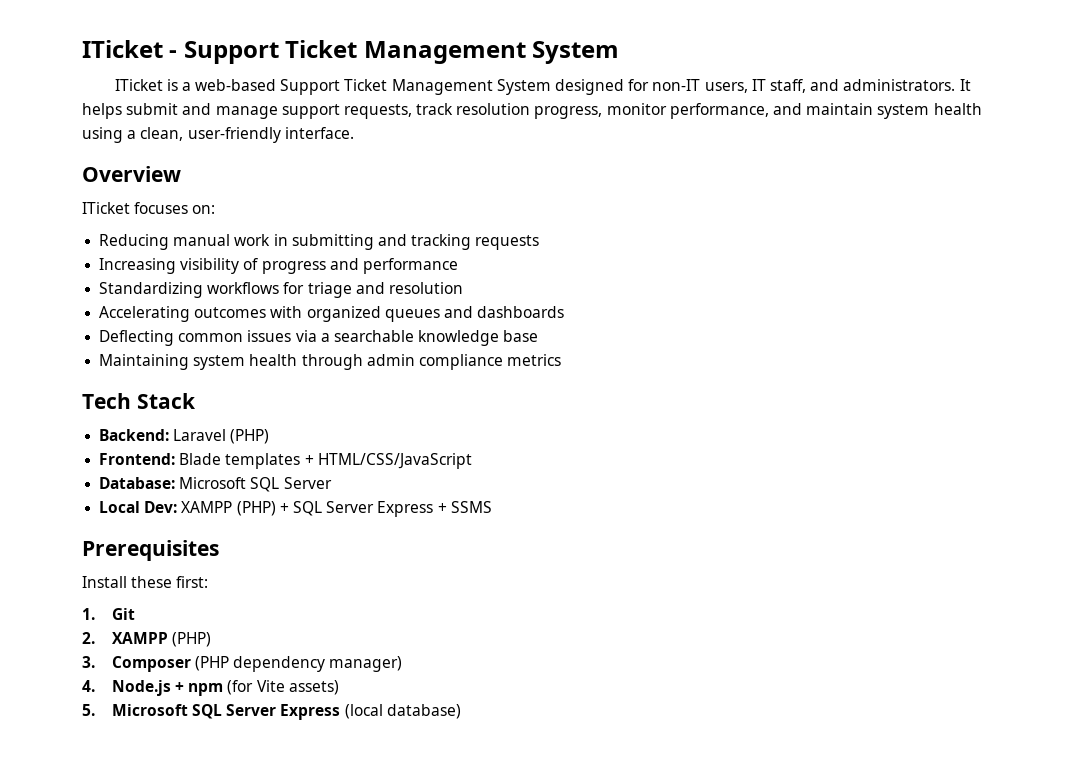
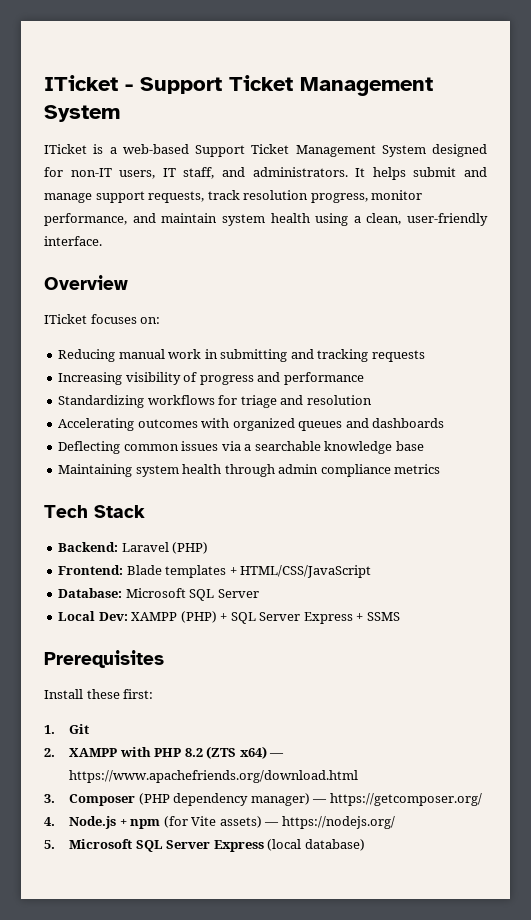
- 2. XAMPP (PHP)
+ 2. XAMPP with PHP 8.2 (ZTS x64) — https://www.apachefriends.org/download.html
- 3. Composer (PHP dependency manager)
+ 3. Composer (PHP dependency manager) — https://getcomposer.org/
- 4. Node.js + npm (for Vite assets)
+ 4. Node.js + npm (for Vite assets) — https://nodejs.org/

